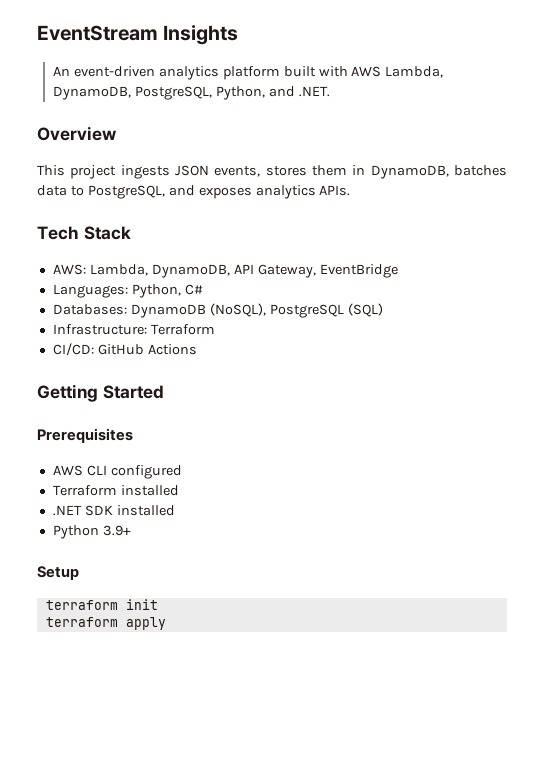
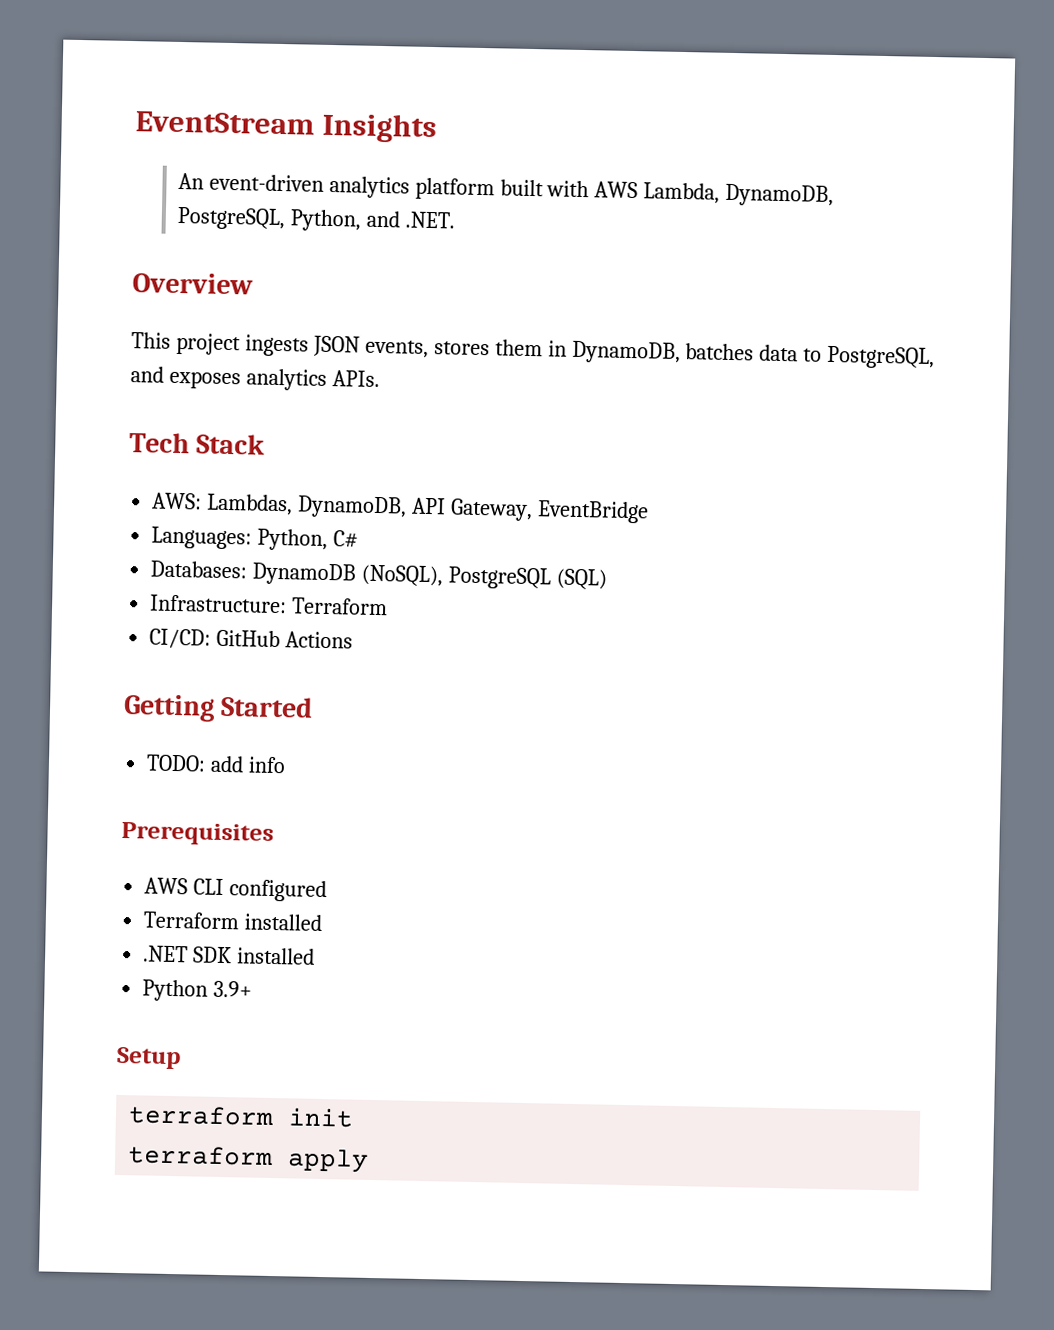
- AWS: Lambda, DynamoDB, API Gateway, EventBridge
+ AWS: Lambdas, DynamoDB, API Gateway, EventBridge
+ TODO: add info

